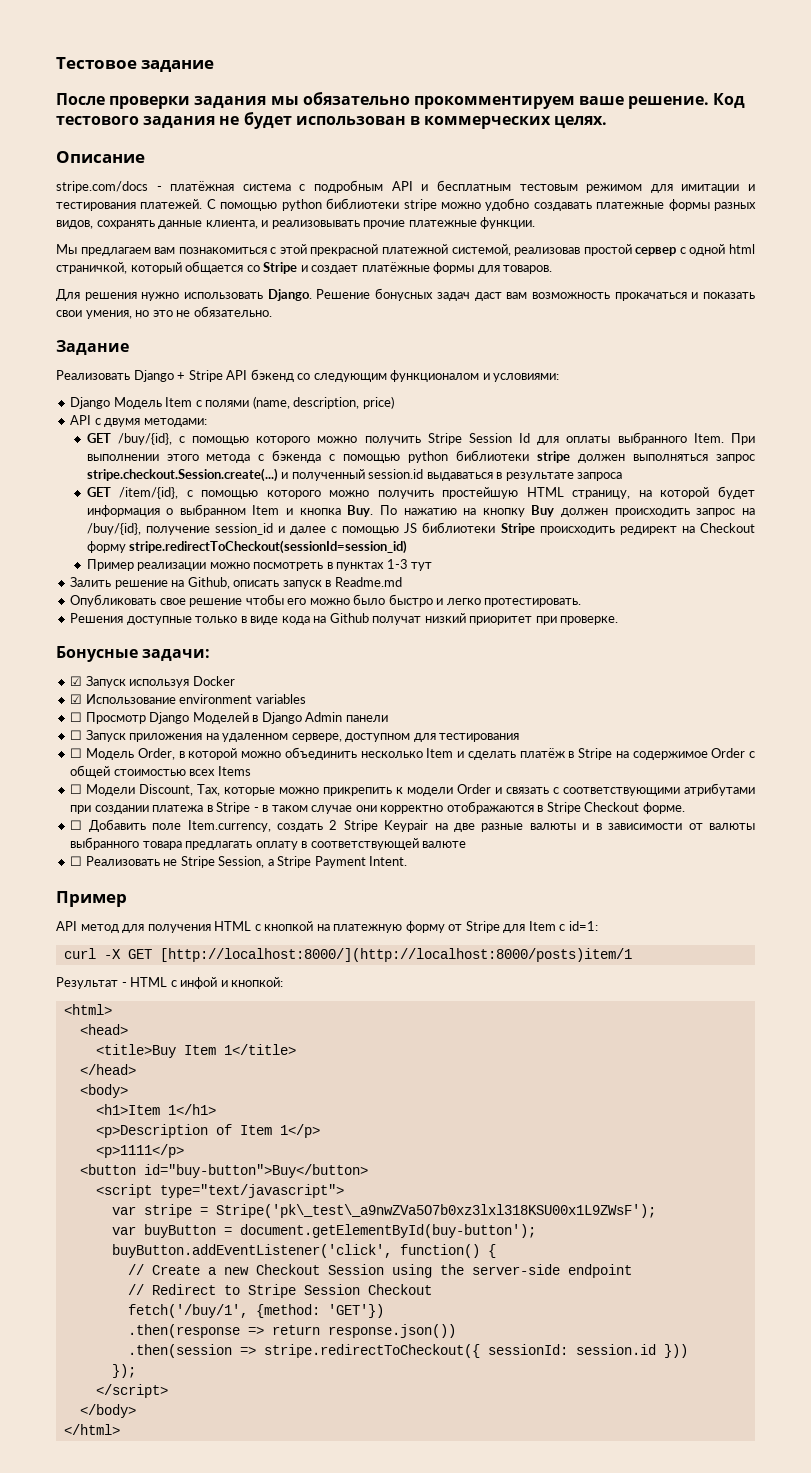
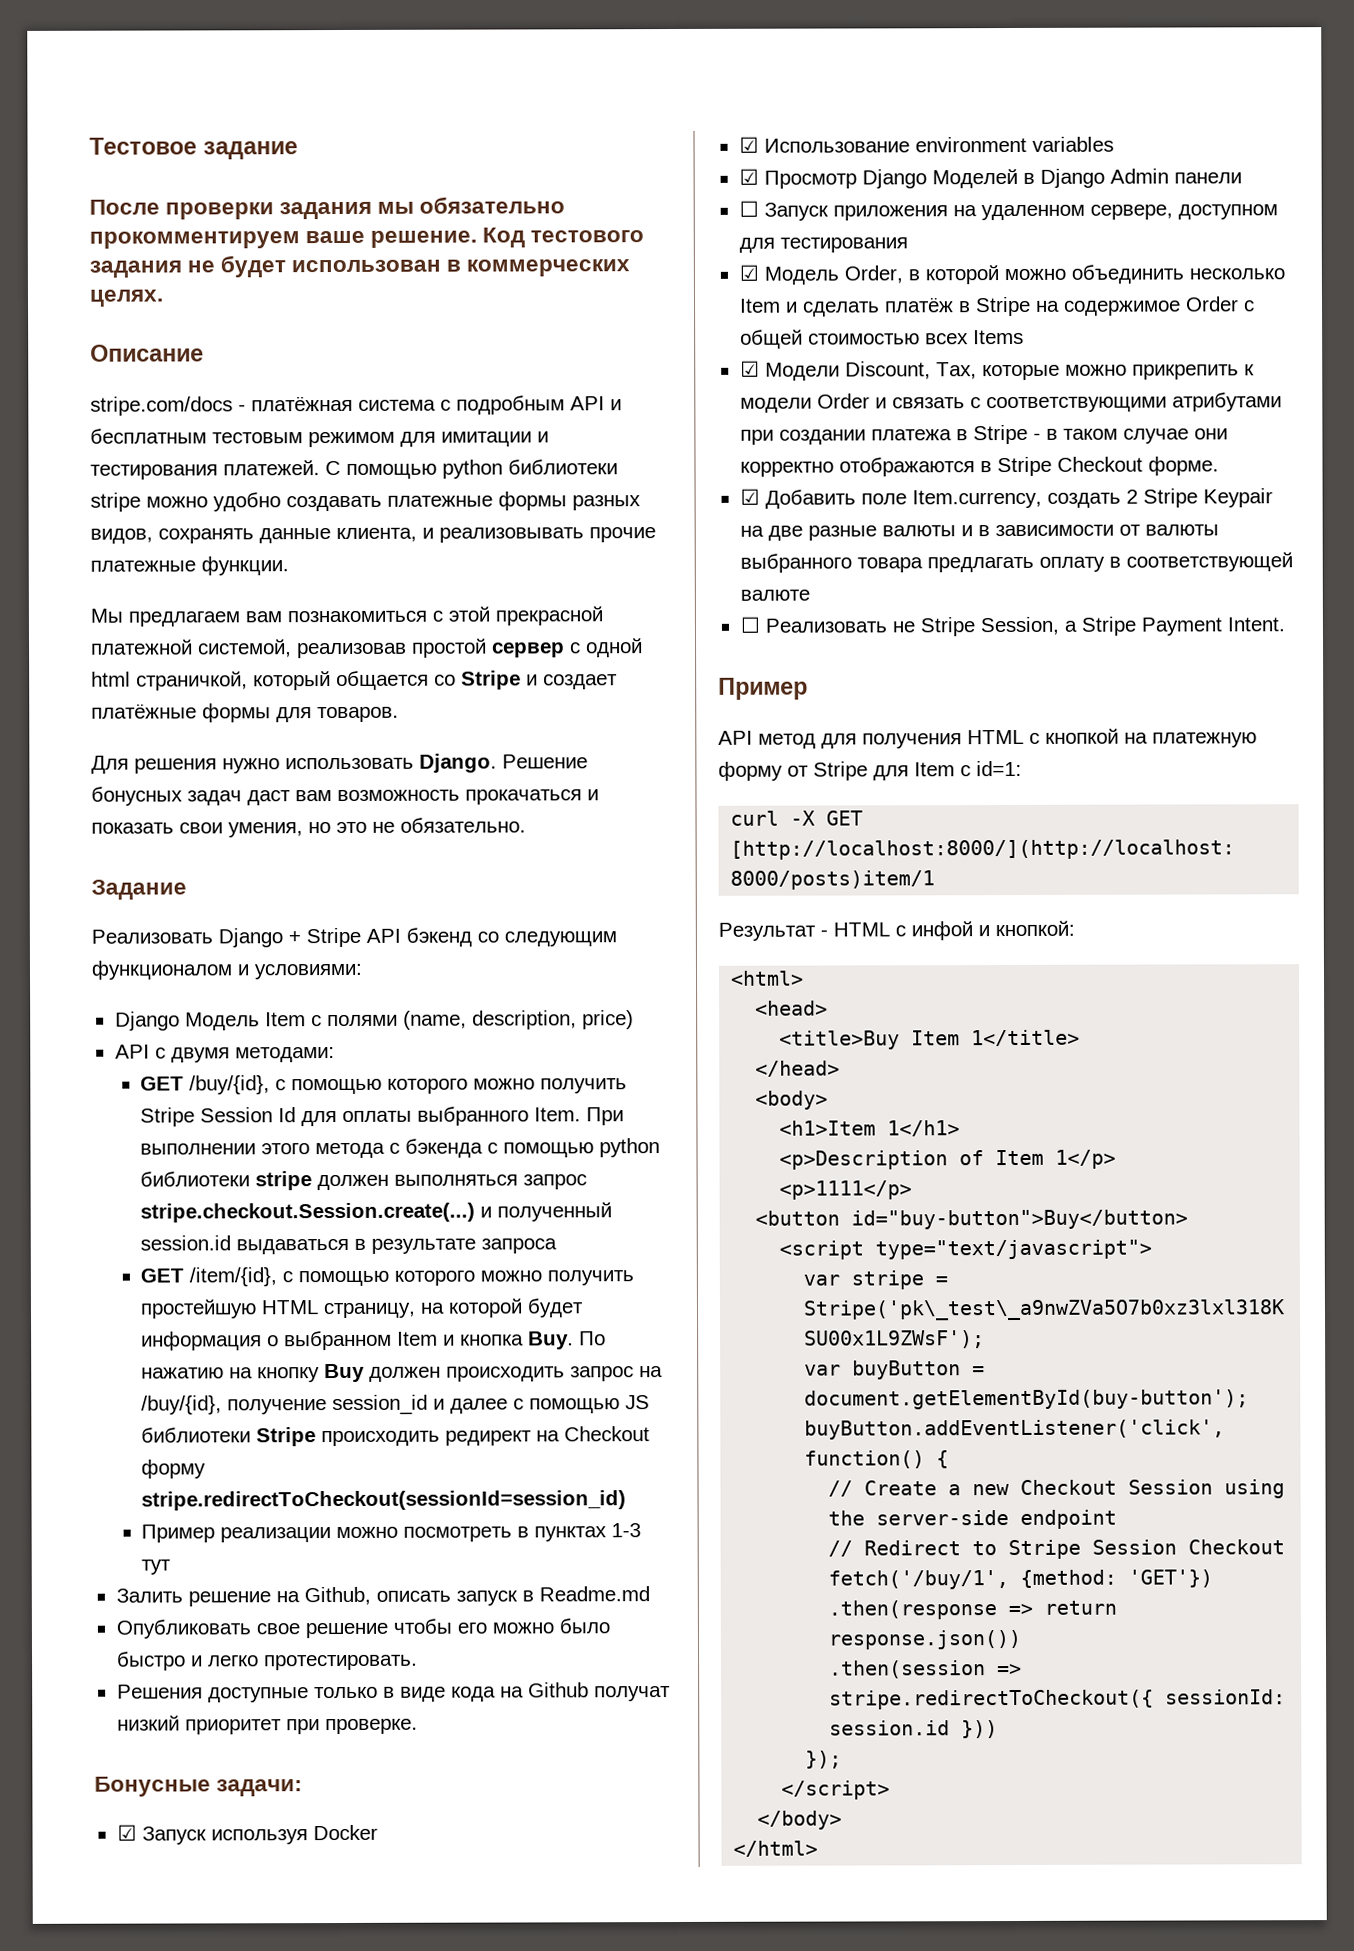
- ☐ Просмотр Django Моделей в Django Admin панели
+ ☑ Просмотр Django Моделей в Django Admin панели
- ☐ Модель Order, в которой можно объединить несколько Item и сделать платёж в Stripe на содержимое Order c общей стоимостью всех Items
+ ☑ Модель Order, в которой можно объединить несколько Item и сделать платёж в Stripe на содержимое Order c общей стоимостью всех Items
- ☐ Модели Discount, Tax, которые можно прикрепить к модели Order и связать с соответствующими атрибутами при создании платежа в Stripe - в таком случае они корректно отображаются в Stripe Checkout форме.
+ ☑ Модели Discount, Tax, которые можно прикрепить к модели Order и связать с соответствующими атрибутами при создании платежа в Stripe - в таком случае они корректно отображаются в Stripe Checkout форме.
- ☐ Добавить поле Item.currency, создать 2 Stripe Keypair на две разные валюты и в зависимости от валюты выбранного товара предлагать оплату в соответствующей валюте
+ ☑ Добавить поле Item.currency, создать 2 Stripe Keypair на две разные валюты и в зависимости от валюты выбранного товара предлагать оплату в соответствующей валюте

